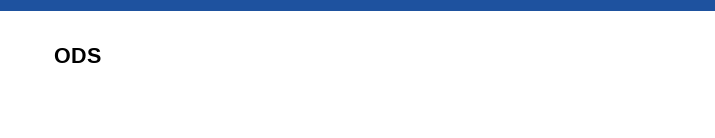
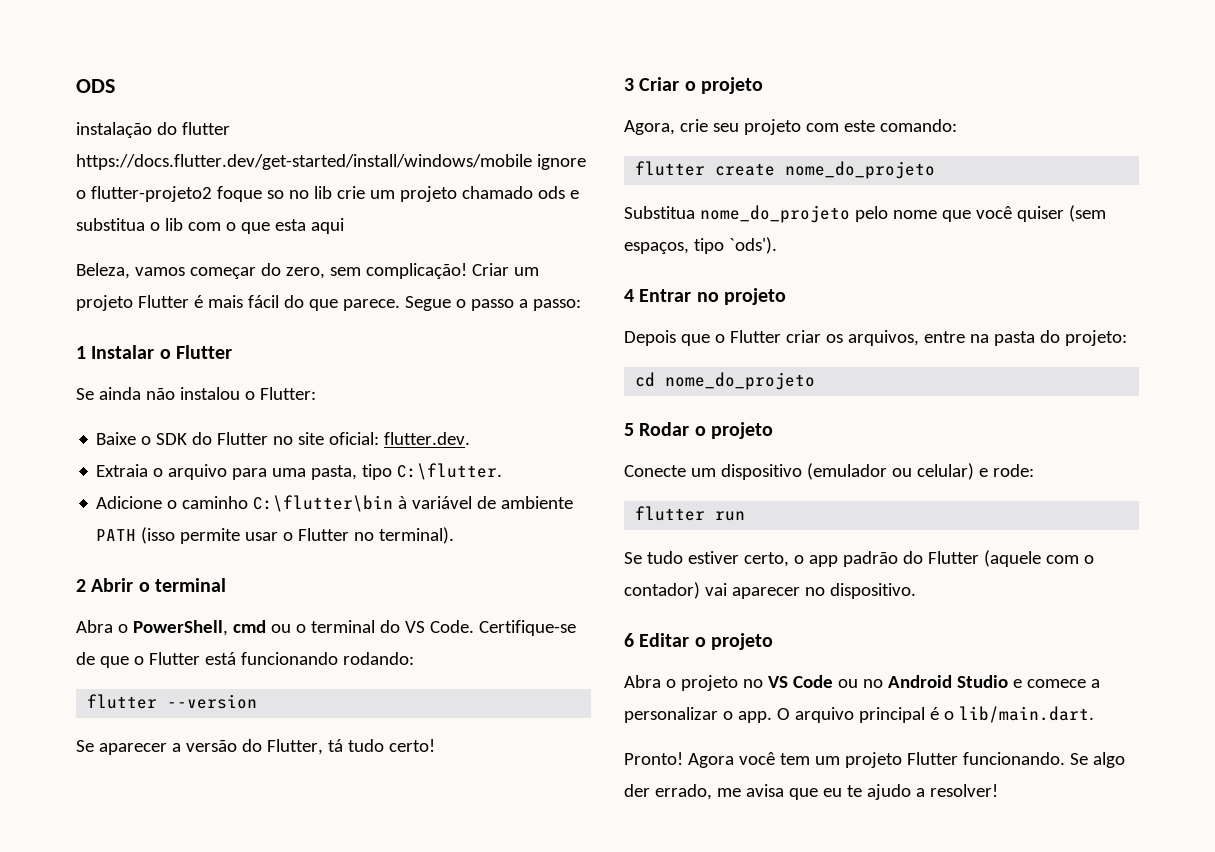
+ instalação do flutter https://docs.flutter.dev/get-started/install/windows/mobile ignore o flutter-projeto2 foque so no lib crie um projeto chamado ods e substitua o lib com o que esta aqui
+ Beleza, vamos começar do zero, sem complicação! Criar um projeto Flutter é mais fácil do que parece. Segue o passo a passo:
+ 1 Instalar o Flutter
+ Se ainda não instalou o Flutter:
+ Baixe o SDK do Flutter no site oficial: flutter.dev.
+ Extraia o arquivo para uma pasta, tipo C:\flutter.
+ Adicione o caminho C:\flutter\bin à variável de ambiente PATH (isso permite usar o Flutter no terminal).
+ 2 Abrir o terminal
+ Abra o PowerShell, cmd ou o terminal do VS Code. Certifique-se de que o Flutter está funcionando rodando:
+ flutter --version
+ Se aparecer a versão do Flutter, tá tudo certo!
+ 3 Criar o projeto
+ Agora, crie seu projeto com este comando:
+ flutter create nome_do_projeto
+ Substitua nome_do_projeto pelo nome que você quiser (sem espaços, tipo `ods').
+ 4 Entrar no projeto
+ Depois que o Flutter criar os arquivos, entre na pasta do projeto:
+ cd nome_do_projeto
+ 5 Rodar o projeto
+ Conecte um dispositivo (emulador ou celular) e rode:
+ flutter run
+ Se tudo estiver certo, o app padrão do Flutter (aquele com o contador) vai aparecer no dispositivo.
+ 6 Editar o projeto
+ Abra o projeto no VS Code ou no Android Studio e comece a personalizar o app. O arquivo principal é o lib/main.dart.
+ Pronto! Agora você tem um projeto Flutter funcionando. Se algo der errado, me avisa que eu te ajudo a resolver!

